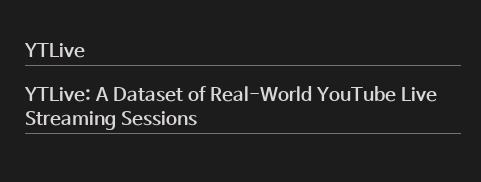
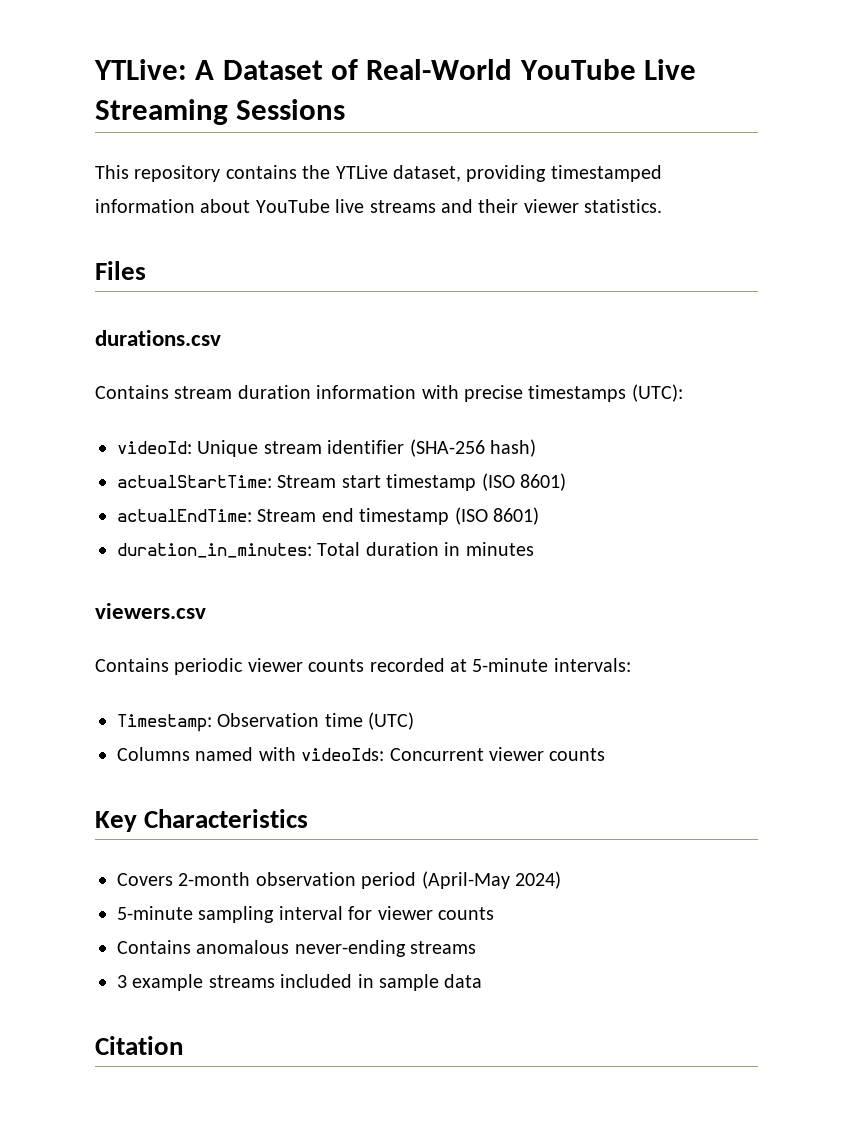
- YTLive
+ This repository contains the YTLive dataset, providing timestamped information about YouTube live streams and their viewer statistics.
+ Files
+ durations.csv
+ Contains stream duration information with precise timestamps (UTC):
+ videoId: Unique stream identifier (SHA-256 hash)
+ actualStartTime: Stream start timestamp (ISO 8601)
+ actualEndTime: Stream end timestamp (ISO 8601)
+ duration_in_minutes: Total duration in minutes
+ viewers.csv
+ Contains periodic viewer counts recorded at 5-minute intervals:
+ Timestamp: Observation time (UTC)
+ Columns named with videoIds: Concurrent viewer counts
+ Key Characteristics
+ Covers 2-month observation period (April-May 2024)
+ 5-minute sampling interval for viewer counts
+ Contains anomalous never-ending streams
+ 3 example streams included in sample data
+ Citation

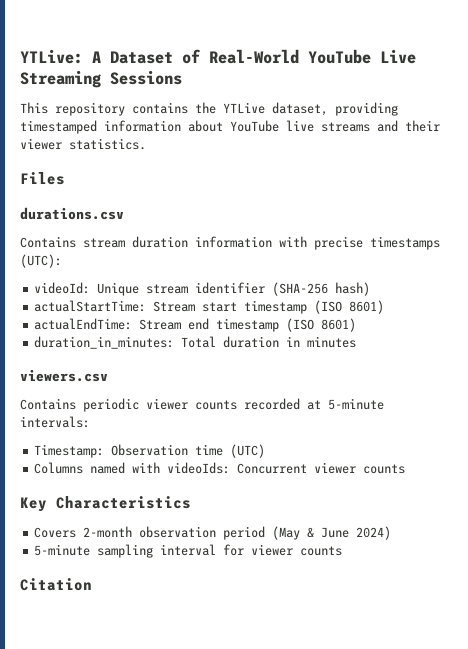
- Covers 2-month observation period (April-May 2024)
+ Covers 2-month observation period (May & June 2024)
- Contains anomalous never-ending streams
- 3 example streams included in sample data

